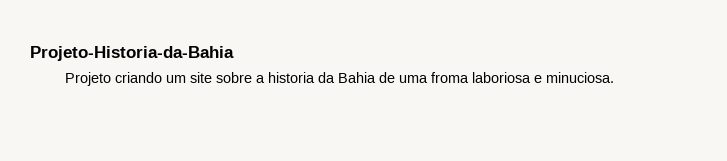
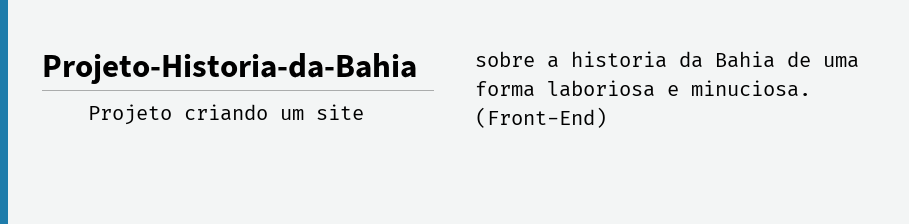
- Projeto criando um site sobre a historia da Bahia de uma froma laboriosa e minuciosa.
+ Projeto criando um site sobre a historia da Bahia de uma forma laboriosa e minuciosa.
+ (Front-End)

